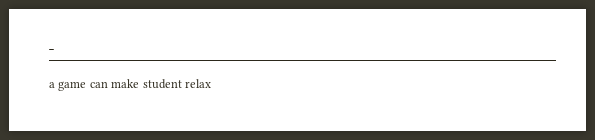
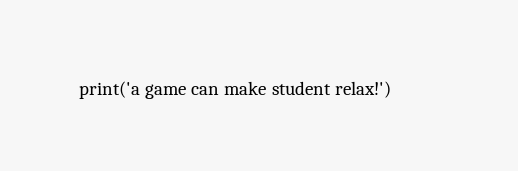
- -
- a game can make student relax
+ print('a game can make student relax!')

